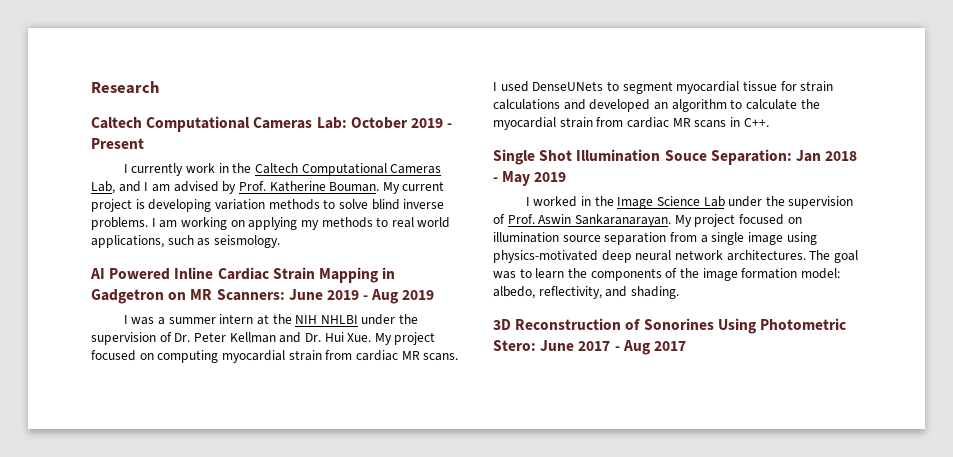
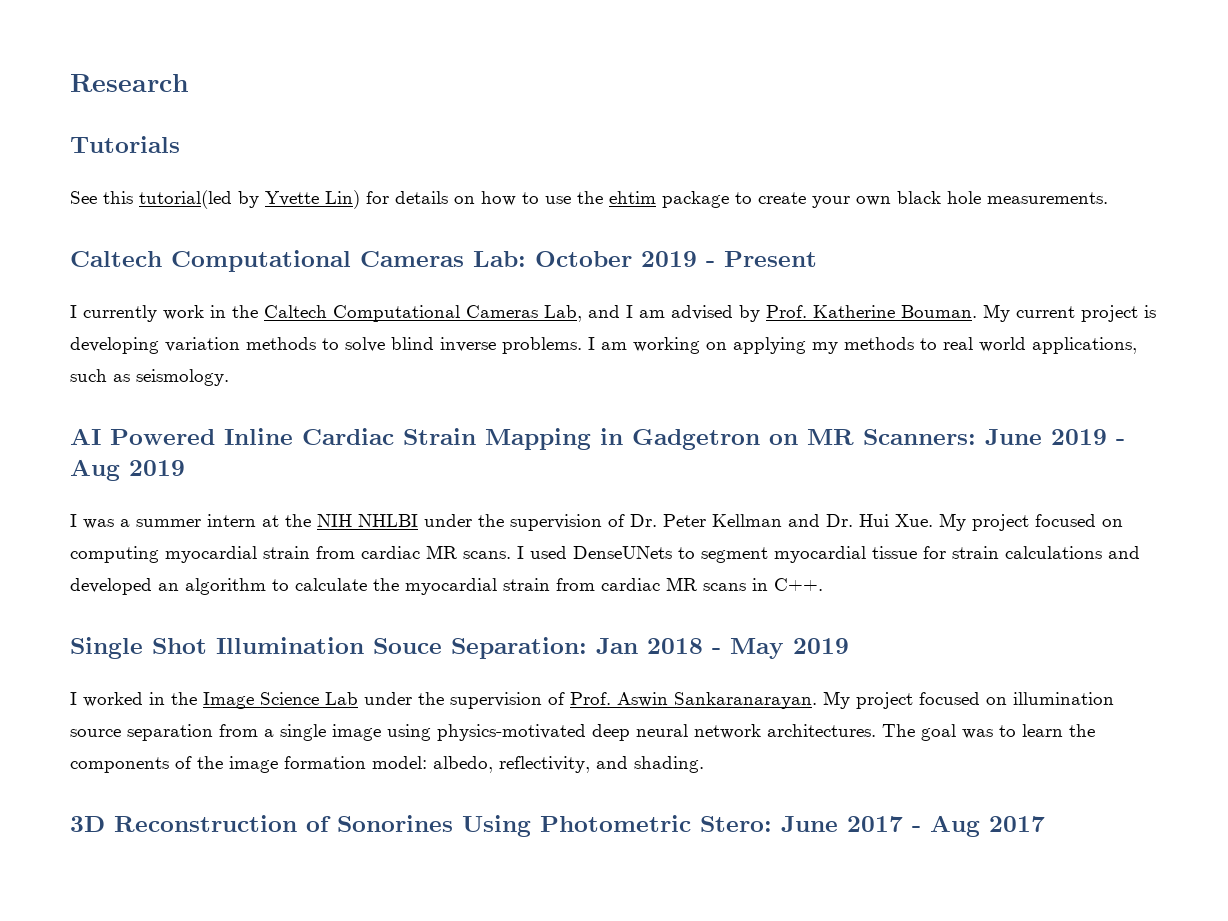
+ Tutorials
+ See this tutorial(led by Yvette Lin) for details on how to use the ehtim package to create your own black hole measurements.

